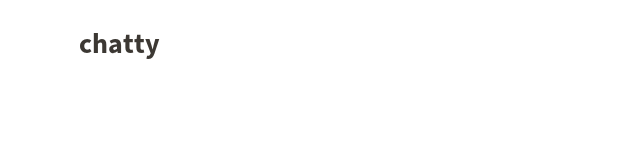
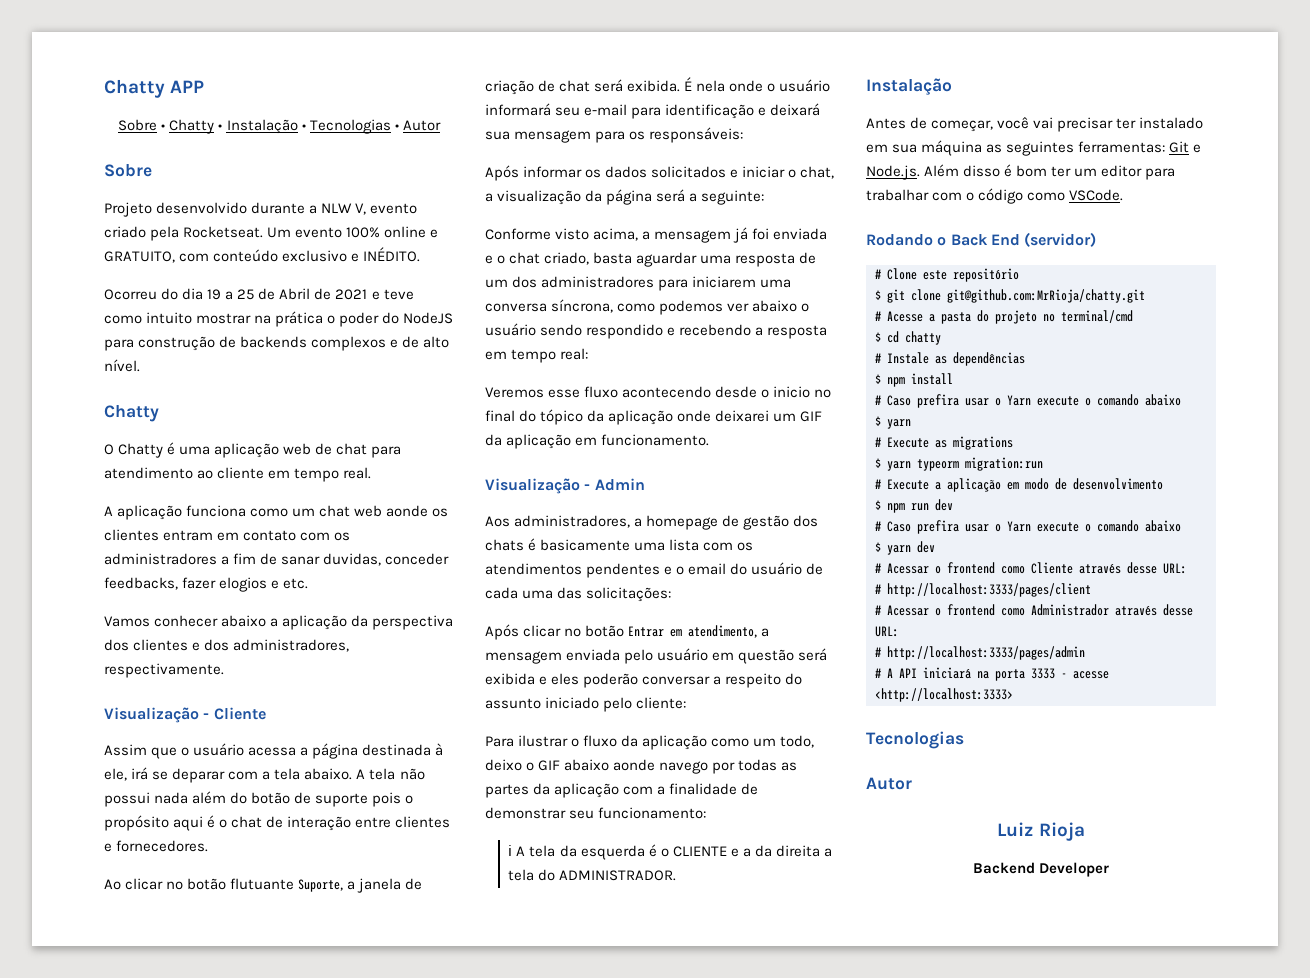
- chatty
+ Chatty APP
+ Sobre • Chatty • Instalação • Tecnologias • Autor
+ Sobre
+ Projeto desenvolvido durante a NLW V, evento criado pela Rocketseat. Um evento 100% online e GRATUITO, com conteúdo exclusivo e INÉDITO.
+ Ocorreu do dia 19 a 25 de Abril de 2021 e teve como intuito mostrar na prática o poder do NodeJS para construção de backends complexos e de alto nível.
+ Chatty
+ O Chatty é uma aplicação web de chat para atendimento ao cliente em tempo real.
+ A aplicação funciona como um chat web aonde os clientes entram em contato com os administradores a fim de sanar duvidas, conceder feedbacks, fazer elogios e etc.
+ Vamos conhecer abaixo a aplicação da perspectiva dos clientes e dos administradores, respectivamente.
+ Visualização - Cliente
+ Assim que o usuário acessa a página destinada à ele, irá se deparar com a tela abaixo. A tela não possui nada além do botão de suporte pois o propósito aqui é o chat de interação entre clientes e fornecedores.
+ Ao clicar no botão flutuante Suporte, a janela de criação de chat será exibida. É nela onde o usuário informará seu e-mail para identificação e deixará sua mensagem para os responsáveis:
+ Após informar os dados solicitados e iniciar o chat, a visualização da página será a seguinte:
+ Conforme visto acima, a mensagem já foi enviada e o chat criado, basta aguardar uma resposta de um dos administradores para iniciarem uma conversa síncrona, como podemos ver abaixo o usuário sendo respondido e recebendo a resposta em tempo real:
+ Veremos esse fluxo acontecendo desde o inicio no final do tópico da aplicação onde deixarei um GIF da aplicação em funcionamento.
+ Visualização - Admin
+ Aos administradores, a homepage de gestão dos chats é basicamente uma lista com os atendimentos pendentes e o email do usuário de cada uma das solicitações:
+ Após clicar no botão Entrar em atendimento, a mensagem enviada pelo usuário em questão será exibida e eles poderão conversar a respeito do assunto iniciado pelo cliente:
+ Para ilustrar o fluxo da aplicação como um todo, deixo o GIF abaixo aonde navego por todas as partes da aplicação com a finalidade de demonstrar seu funcionamento:
+ ℹ A tela da esquerda é o CLIENTE e a da direita a tela do ADMINISTRADOR.
+ Instalação
+ Antes de começar, você vai precisar ter instalado em sua máquina as seguintes ferramentas: Git e Node.js. Além disso é bom ter um editor para trabalhar com o código como VSCode.
+ Rodando o Back End (servidor)
+ # Clone este repositório
+ $ git clone git@github.com:MrRioja/chatty.git
+ # Acesse a pasta do projeto no terminal/cmd
+ $ cd chatty
+ # Instale as dependências
+ $ npm install
+ # Caso prefira usar o Yarn execute o comando abaixo
+ $ yarn
+ # Execute as migrations
+ $ yarn typeorm migration:run
+ # Execute a aplicação em modo de desenvolvimento
+ $ npm run dev
+ # Caso prefira usar o Yarn execute o comando abaixo
+ $ yarn dev
+ # Acessar o frontend como Cliente através desse URL:
+ # http://localhost:3333/pages/client
+ # Acessar o frontend como Administrador através desse URL:
+ # http://localhost:3333/pages/admin
+ # A API iniciará na porta 3333 - acesse <http://localhost:3333>
+ Tecnologias
+ Autor
+ Luiz Rioja
+ Backend Developer

